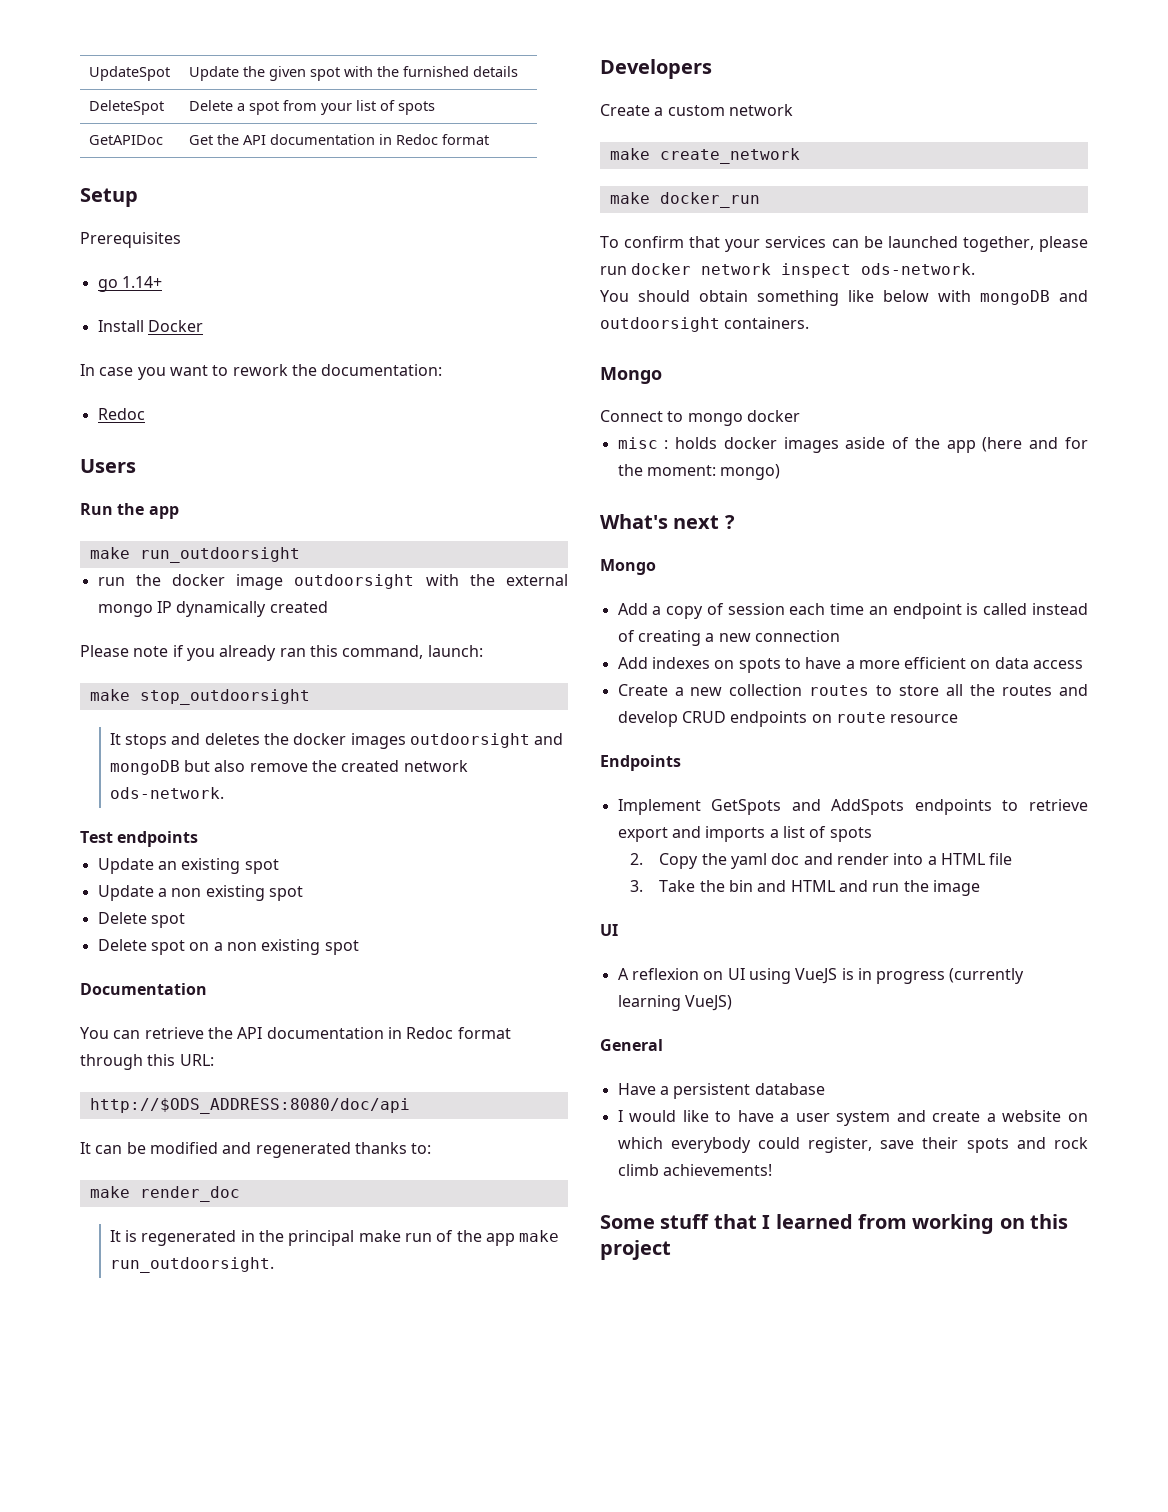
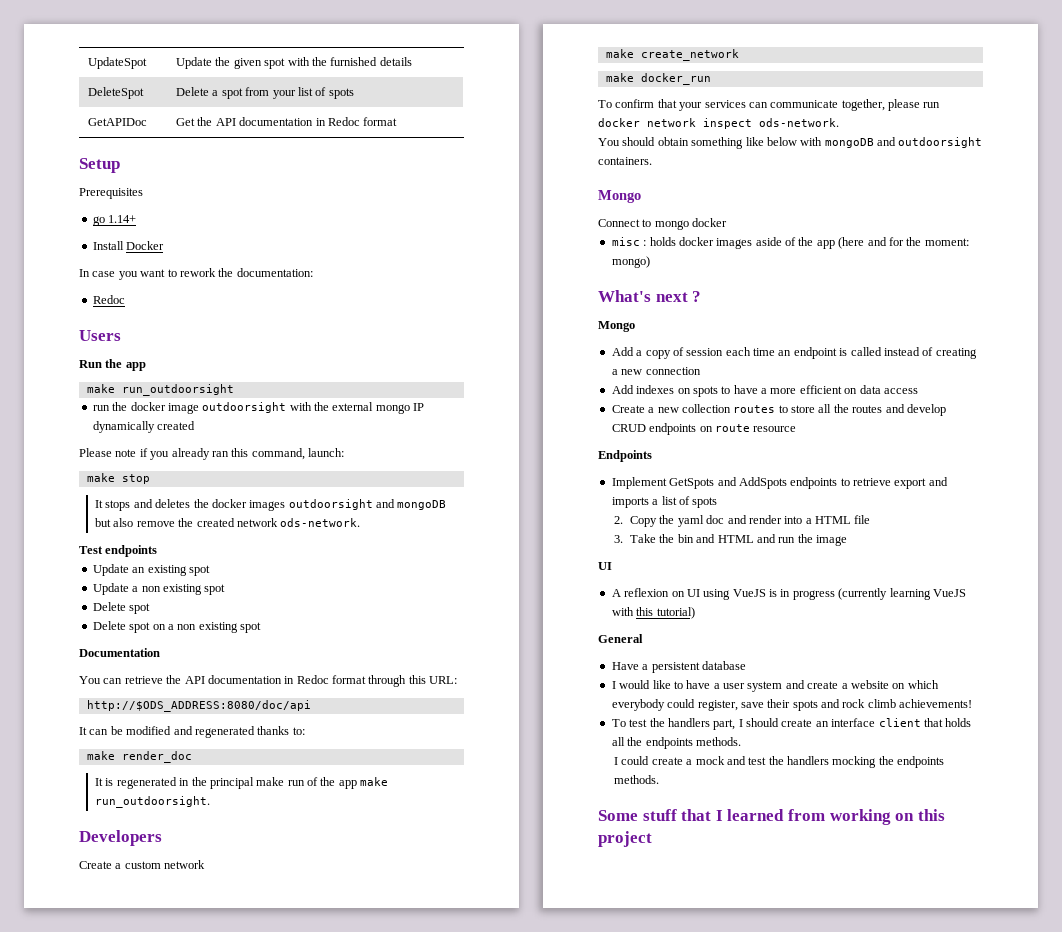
- make stop_outdoorsight
+ make stop
- To confirm that your services can be launched together, please run docker network inspect ods-network.
+ To confirm that your services can communicate together, please run docker network inspect ods-network.
- A reflexion on UI using VueJS is in progress (currently learning VueJS)
+ A reflexion on UI using VueJS is in progress (currently learning VueJS with this tutorial)
+ To test the handlers part, I should create an interface client that holds all the endpoints methods.
+ I could create a mock and test the handlers mocking the endpoints methods.

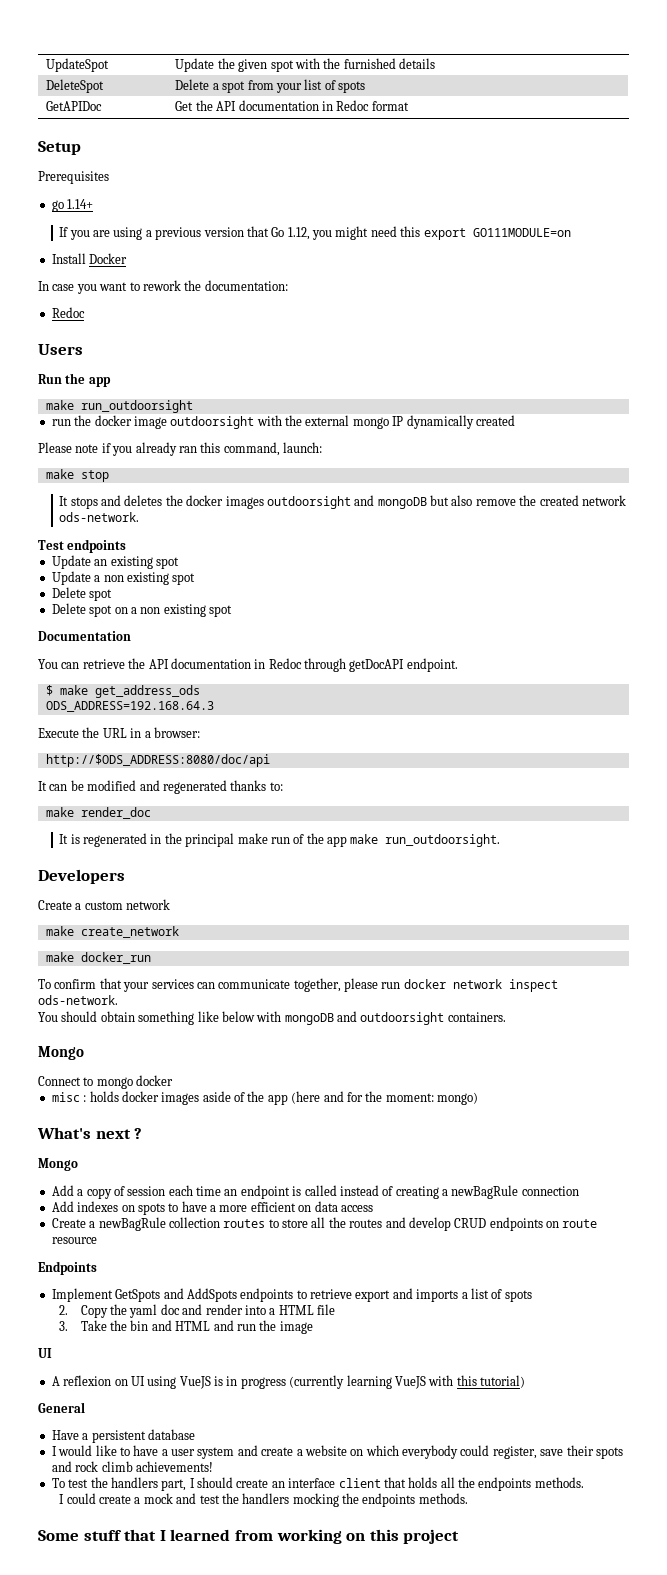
+ If you are using a previous version that Go 1.12, you might need this export GO111MODULE=on
- You can retrieve the API documentation in Redoc format through this URL:
+ You can retrieve the API documentation in Redoc through getDocAPI endpoint.
+ $ make get_address_ods
+ ODS_ADDRESS=192.168.64.3
+ Execute the URL in a browser:
- Add a copy of session each time an endpoint is called instead of creating a new connection
+ Add a copy of session each time an endpoint is called instead of creating a newBagRule connection
- Create a new collection routes to store all the routes and develop CRUD endpoints on route resource
+ Create a newBagRule collection routes to store all the routes and develop CRUD endpoints on route resource

